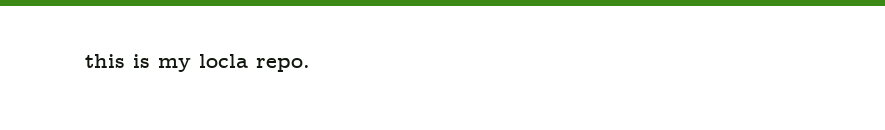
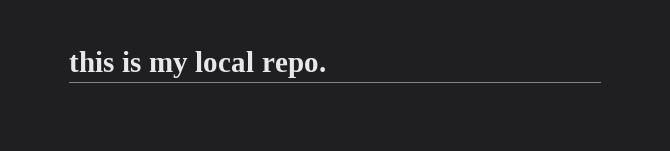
- this is my locla repo.
+ this is my local repo.

